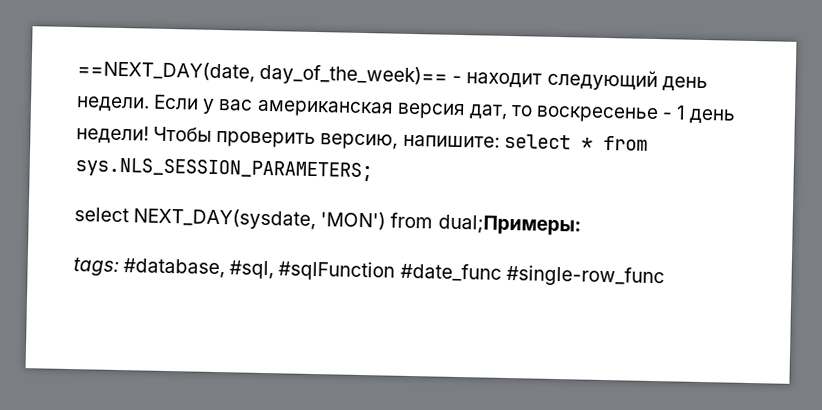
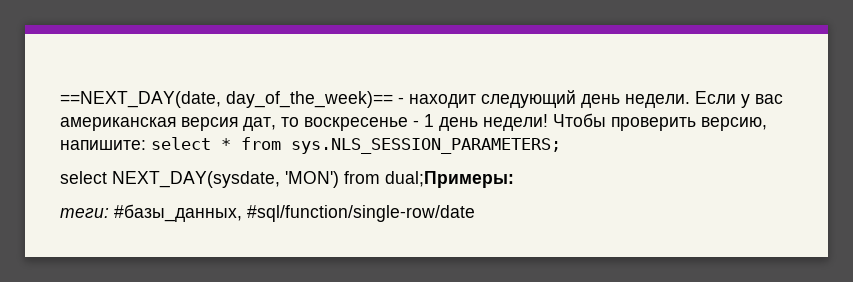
- tags: #database, #sql, #sqlFunction #date_func #single-row_func
+ теги: #базы_данных, #sql/function/single-row/date

